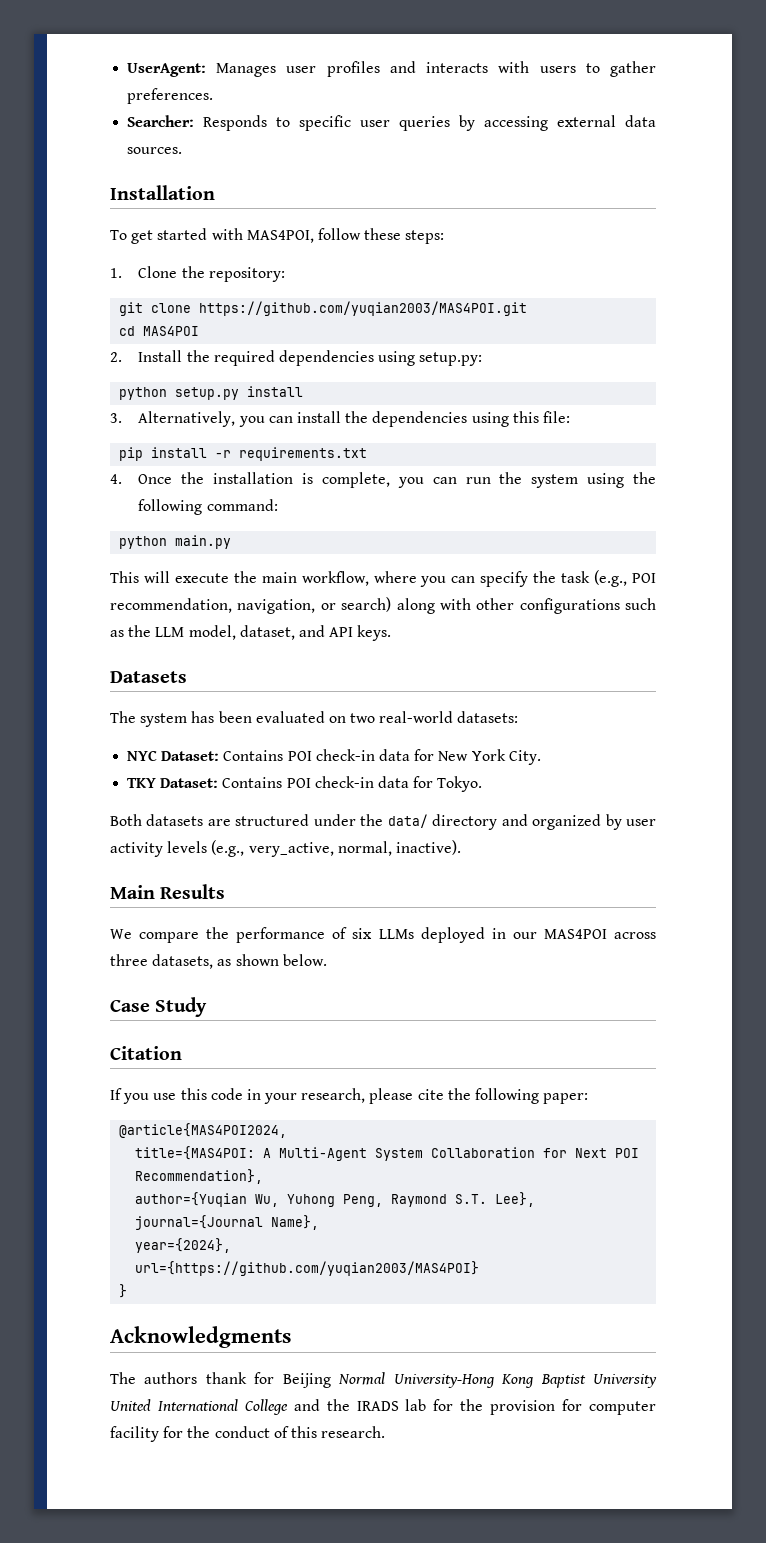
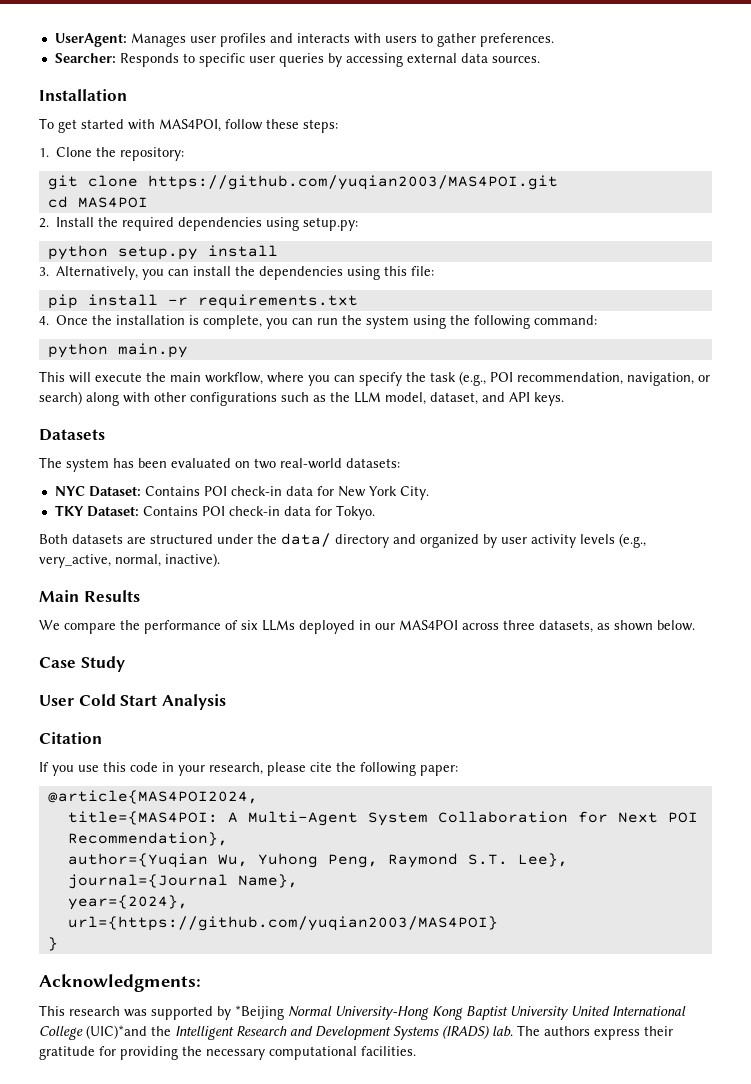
+ User Cold Start Analysis
- Acknowledgments
- The authors thank for Beijing Normal University-Hong Kong Baptist University United International College and the IRADS lab for the provision for computer facility for the conduct of this research.
+ Acknowledgments:
+ This research was supported by *Beijing Normal University-Hong Kong Baptist University United International College (UIC)*and the Intelligent Research and Development Systems (IRADS) lab. The authors express their gratitude for providing the necessary computational facilities.

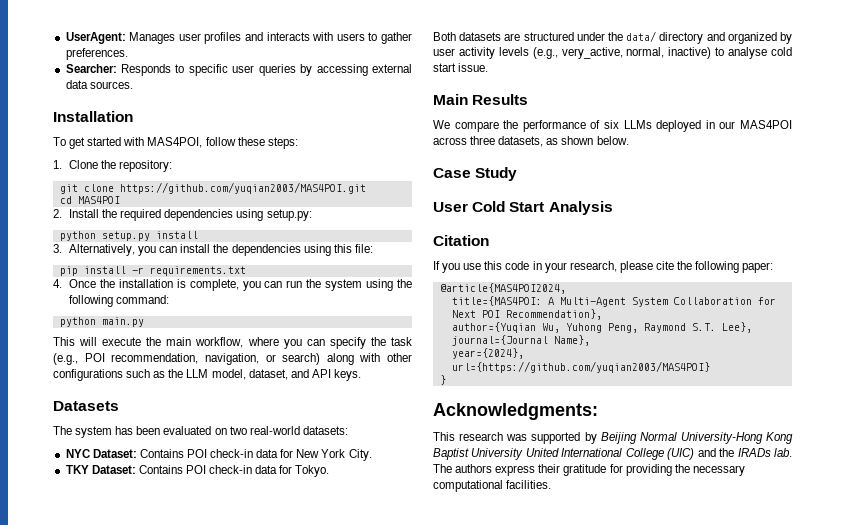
- Both datasets are structured under the data/ directory and organized by user activity levels (e.g., very_active, normal, inactive).
+ Both datasets are structured under the data/ directory and organized by user activity levels (e.g., very_active, normal, inactive) to analyse cold start issue.
- This research was supported by *Beijing Normal University-Hong Kong Baptist University United International College (UIC)*and the Intelligent Research and Development Systems (IRADS) lab.
+ This research was supported by Beijing Normal University-Hong Kong Baptist University United International College (UIC) and the IRADs lab.

